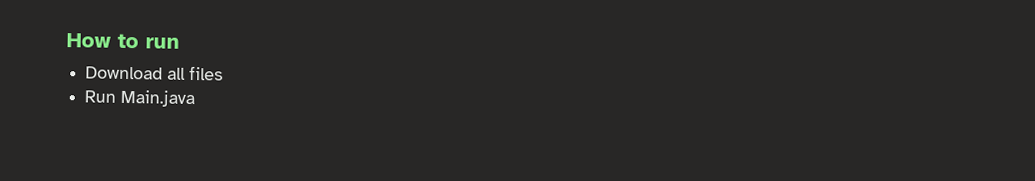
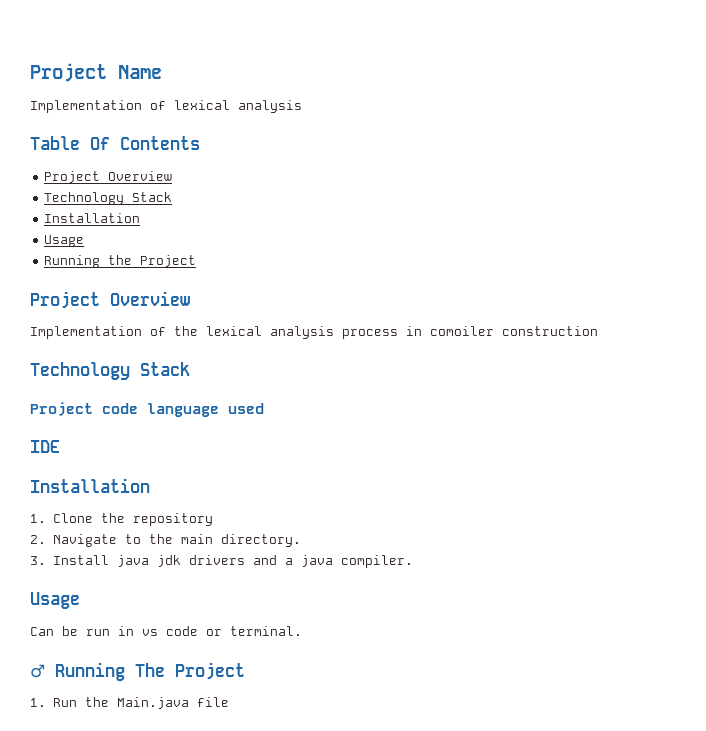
- How to run
- Download all files
- Run Main.java
+ Project Name
+ Implementation of lexical analysis
+ Table Of Contents
+ Project Overview
+ Technology Stack
+ Installation
+ Usage
+ Running the Project
+ Project Overview
+ Implementation of the lexical analysis process in comoiler construction
+ Technology Stack
+ Project code language used
+ IDE
+ Installation
+ 1. Clone the repository
+ 2. Navigate to the main directory.
+ 3. Install java jdk drivers and a java compiler.
+ Usage
+ Can be run in vs code or terminal.
+ ♂ Running The Project
+ 1. Run the Main.java file

